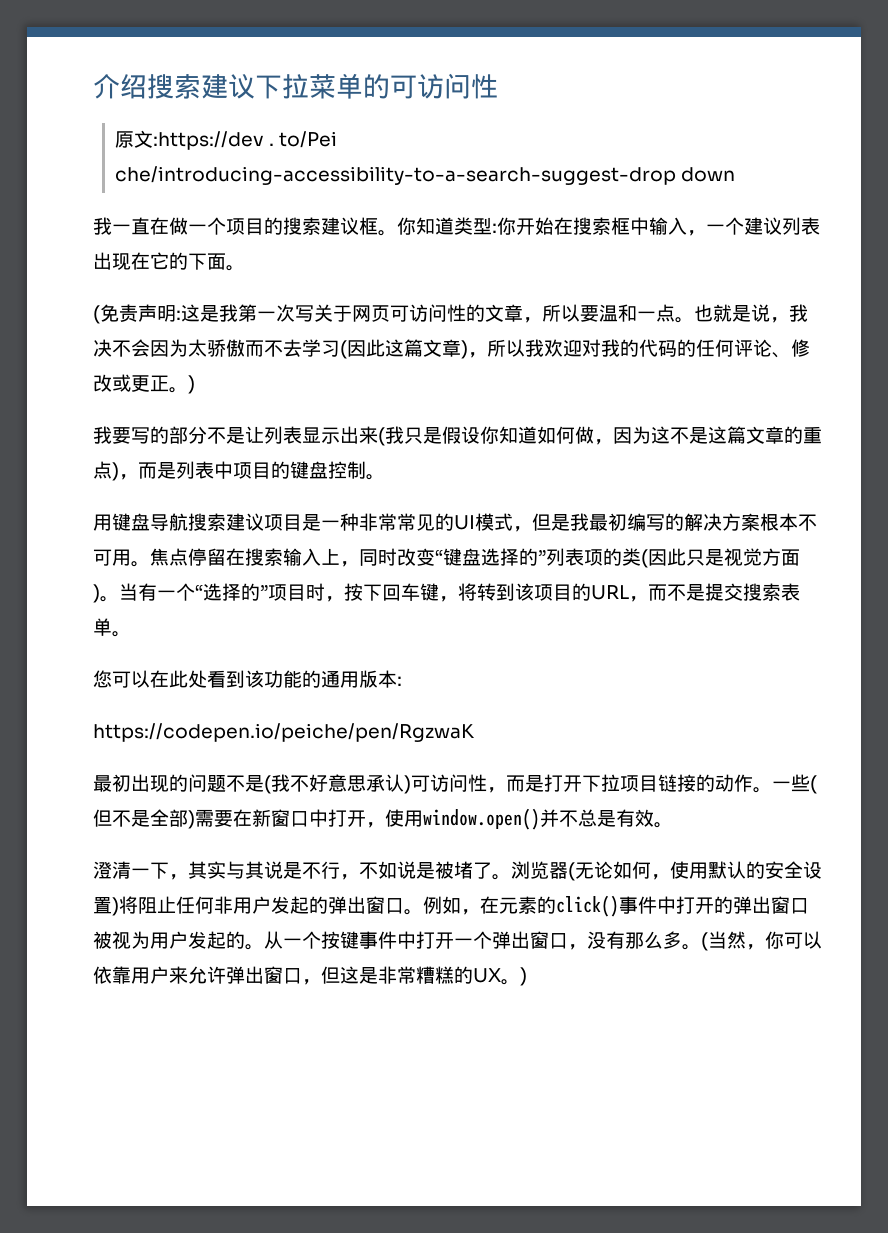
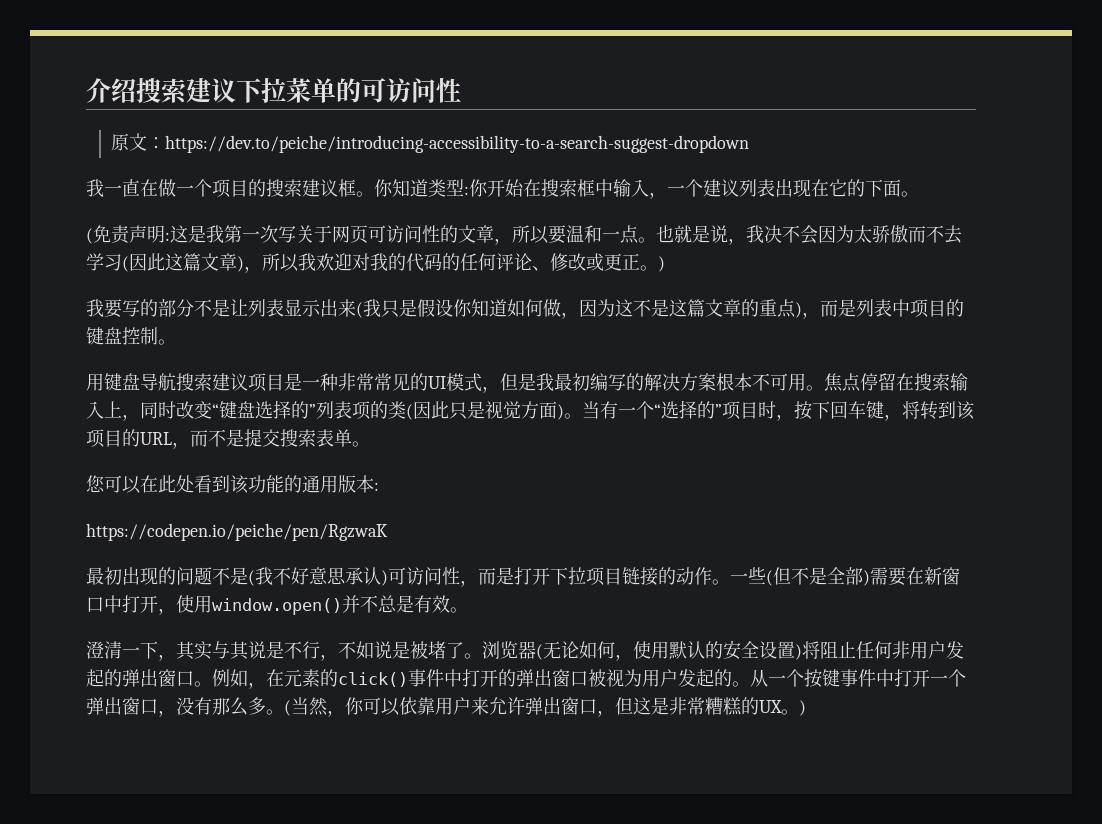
- 原文:https://dev . to/Pei che/introducing-accessibility-to-a-search-suggest-drop down
+ 原文：https://dev.to/peiche/introducing-accessibility-to-a-search-suggest-dropdown

